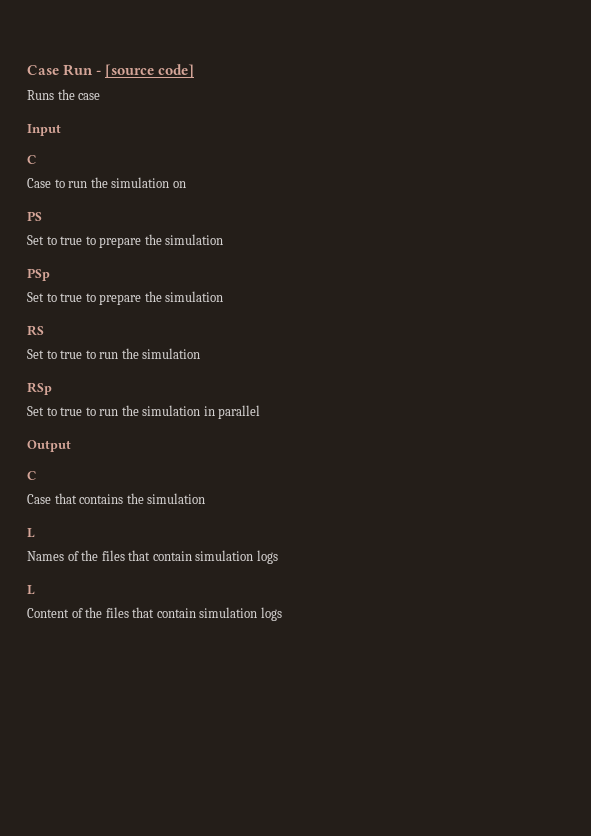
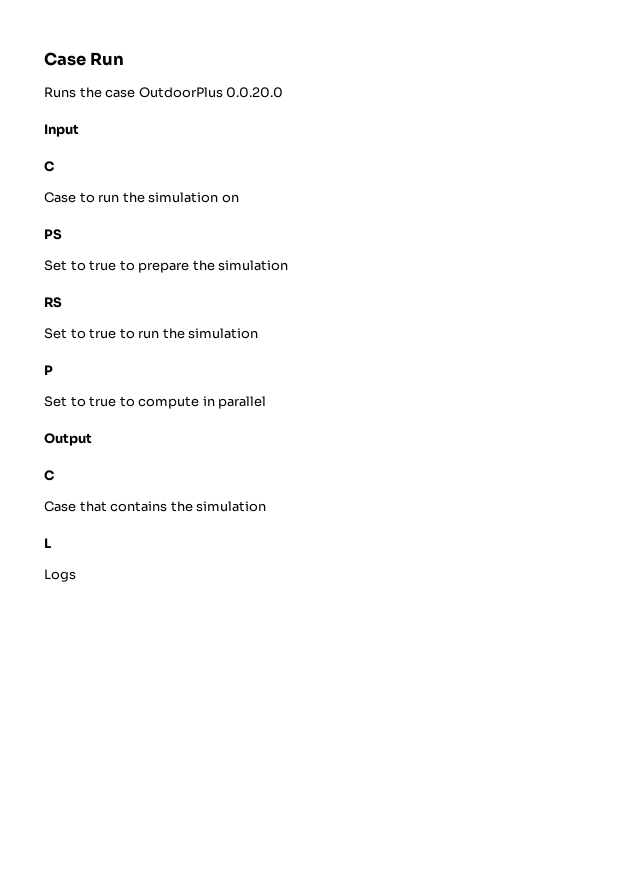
- Case Run - [source code]
+ Case Run
- Runs the case
+ Runs the case OutdoorPlus 0.0.20.0
- PSp
- Set to true to prepare the simulation
- RSp
- Set to true to run the simulation in parallel
+ P
+ Set to true to compute in parallel
- Names of the files that contain simulation logs
- L
- Content of the files that contain simulation logs
+ Logs

